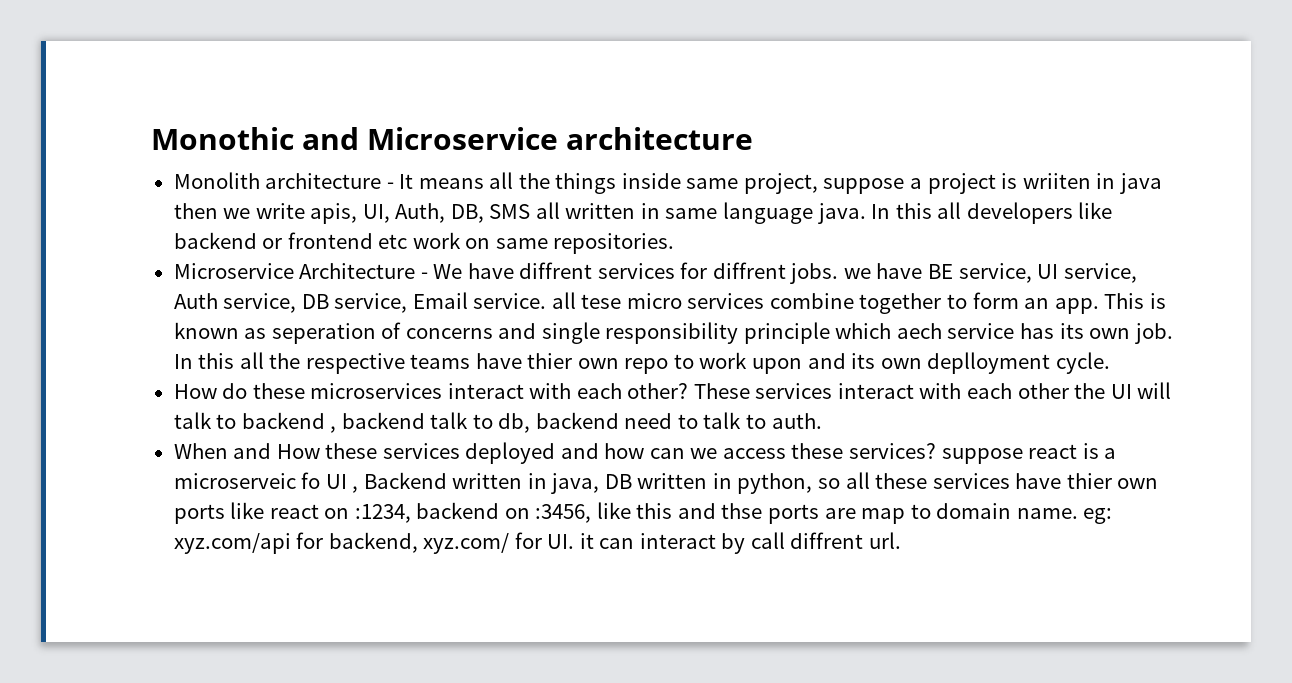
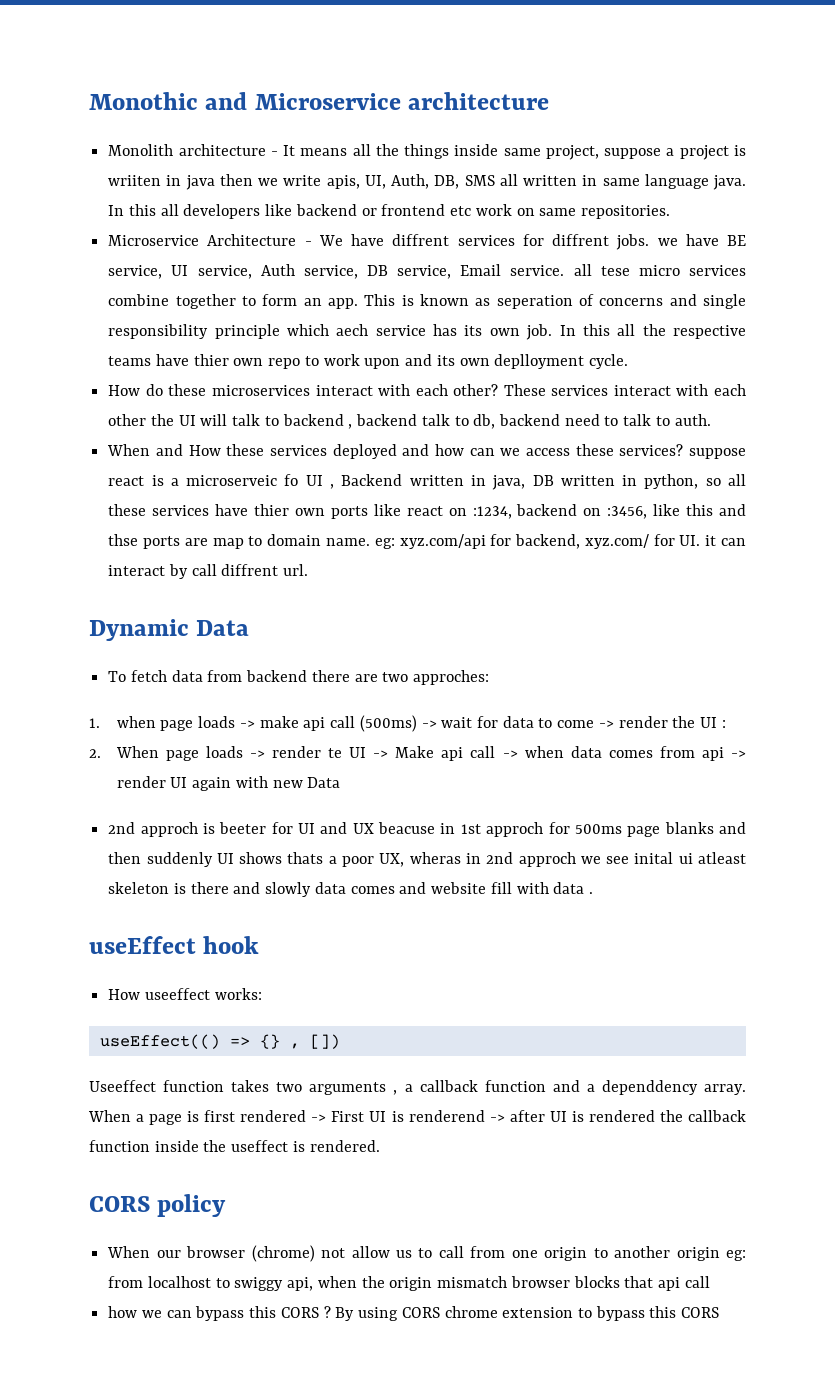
+ Dynamic Data
+ To fetch data from backend there are two approches:
+ 1. when page loads -> make api call (500ms) -> wait for data to come -> render the UI :
+ 2. When page loads -> render te UI -> Make api call -> when data comes from api -> render UI again with new Data
+ 2nd approch is beeter for UI and UX beacuse in 1st approch for 500ms page blanks and then suddenly UI shows thats a poor UX, wheras in 2nd approch we see inital ui atleast skeleton is there and slowly data comes and website fill with data .
+ useEffect hook
+ How useeffect works:
+ useEffect(() => {} , [])
+ Useeffect function takes two arguments , a callback function and a dependdency array. When a page is first rendered -> First UI is renderend -> after UI is rendered the callback function inside the useffect is rendered.
+ CORS policy
+ When our browser (chrome) not allow us to call from one origin to another origin eg: from localhost to swiggy api, when the origin mismatch browser blocks that api call
+ how we can bypass this CORS ? By using CORS chrome extension to bypass this CORS

